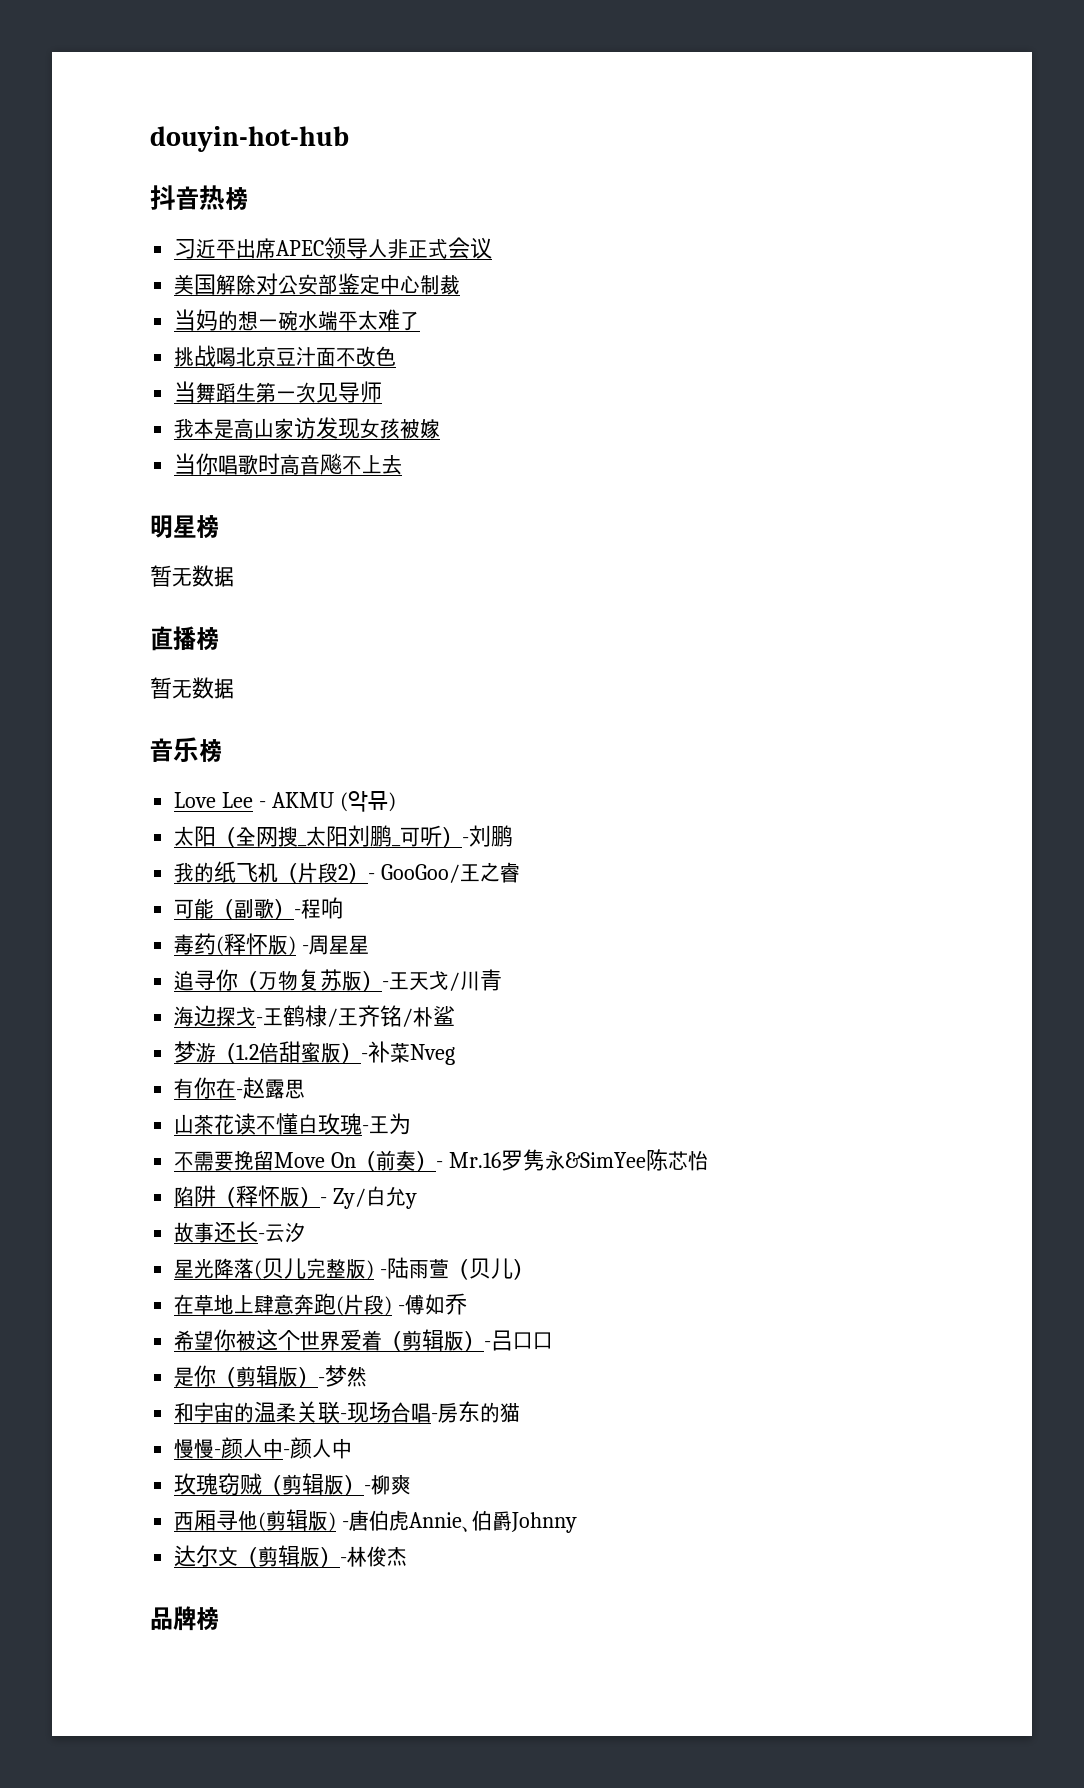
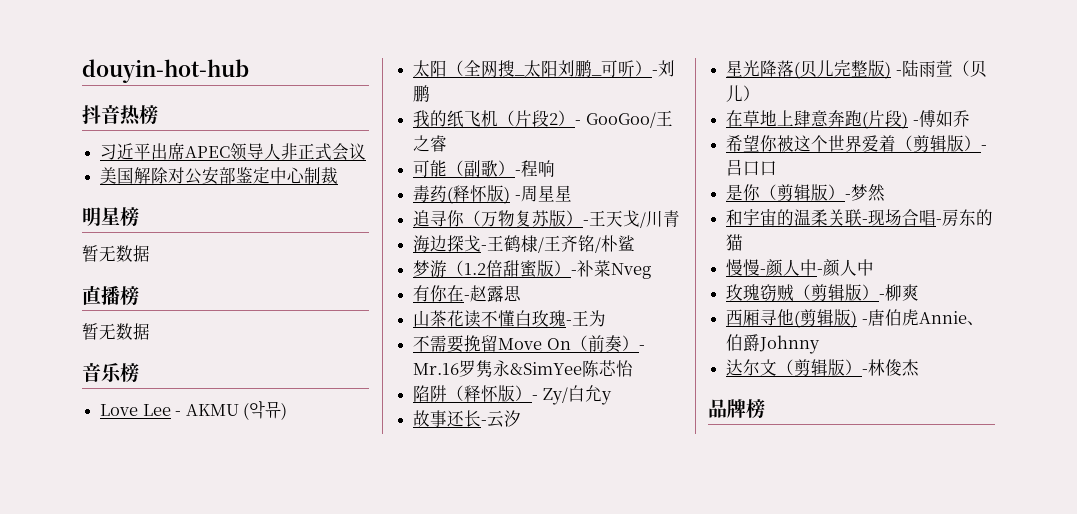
- 当妈的想一碗水端平太难了
- 挑战喝北京豆汁面不改色
- 当舞蹈生第一次见导师
- 我本是高山家访发现女孩被嫁
- 当你唱歌时高音飚不上去

